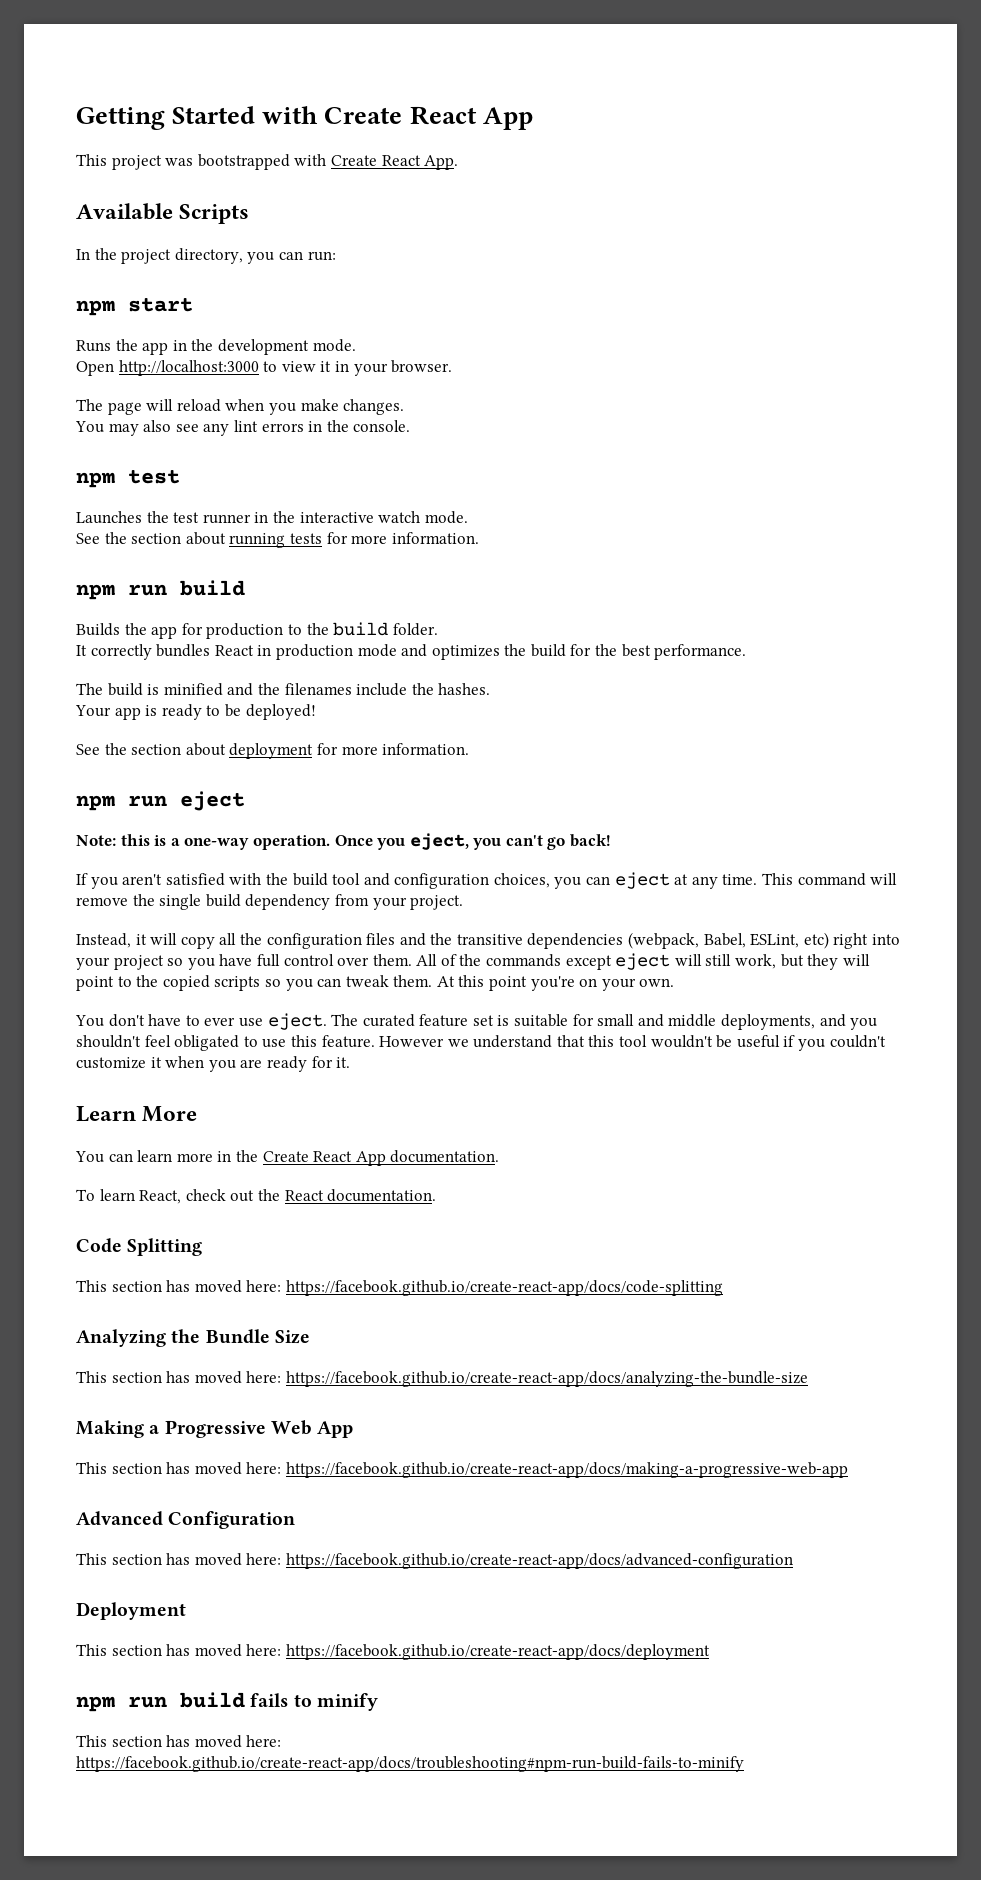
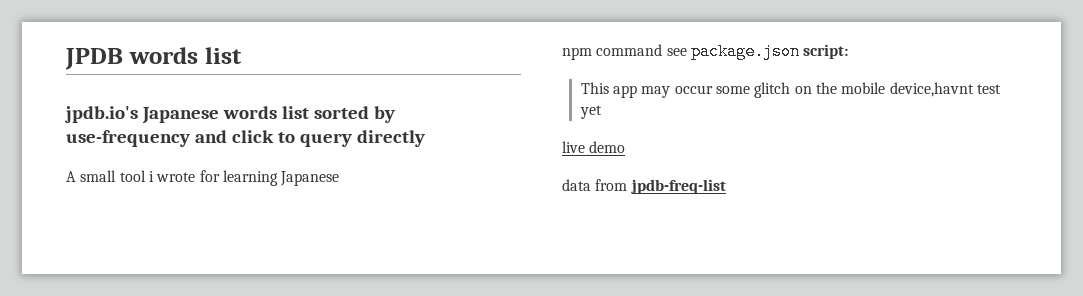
- Getting Started with Create React App
- This project was bootstrapped with Create React App.
- Available Scripts
- In the project directory, you can run:
- npm start
- Runs the app in the development mode.
- Open http://localhost:3000 to view it in your browser.
- The page will reload when you make changes.
- You may also see any lint errors in the console.
- npm test
- Launches the test runner in the interactive watch mode.
- See the section about running tests for more information.
- npm run build
- Builds the app for production to the build folder.
- It correctly bundles React in production mode and optimizes the build for the best performance.
- The build is minified and the filenames include the hashes.
- Your app is ready to be deployed!
- See the section about deployment for more information.
- npm run eject
- Note: this is a one-way operation. Once you eject, you can't go back!
- If you aren't satisfied with the build tool and configuration choices, you can eject at any time. This command will remove the single build dependency from your project.
- Instead, it will copy all the configuration files and the transitive dependencies (webpack, Babel, ESLint, etc) right into your project so you have full control over them. All of the commands except eject will still work, but they will point to the copied scripts so you can tweak them. At this point you're on your own.
- You don't have to ever use eject. The curated feature set is suitable for small and middle deployments, and you shouldn't feel obligated to use this feature. However we understand that this tool wouldn't be useful if you couldn't customize it when you are ready for it.
- Learn More
- You can learn more in the Create React App documentation.
- To learn React, check out the React documentation.
- Code Splitting
- This section has moved here: https://facebook.github.io/create-react-app/docs/code-splitting
- Analyzing the Bundle Size
- This section has moved here: https://facebook.github.io/create-react-app/docs/analyzing-the-bundle-size
- Making a Progressive Web App
- This section has moved here: https://facebook.github.io/create-react-app/docs/making-a-progressive-web-app
- Advanced Configuration
- This section has moved here: https://facebook.github.io/create-react-app/docs/advanced-configuration
- Deployment
- This section has moved here: https://facebook.github.io/create-react-app/docs/deployment
- npm run build fails to minify
- This section has moved here: https://facebook.github.io/create-react-app/docs/troubleshooting#npm-run-build-fails-to-minify
+ JPDB words list
+ jpdb.io's Japanese words list sorted by use-frequency and click to query directly
+ A small tool i wrote for learning Japanese
+ npm command see package.json script:
+ This app may occur some glitch on the mobile device,havnt test yet
+ live demo
+ data from jpdb-freq-list

